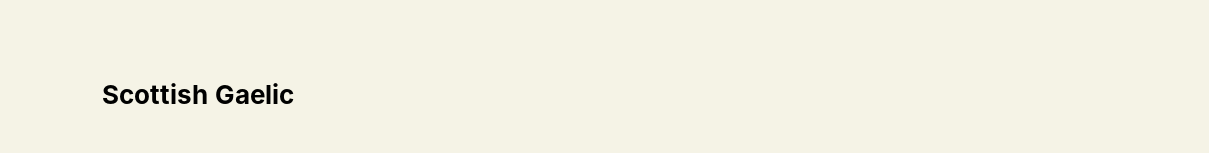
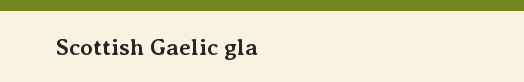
- Scottish Gaelic
+ Scottish Gaelic gla

